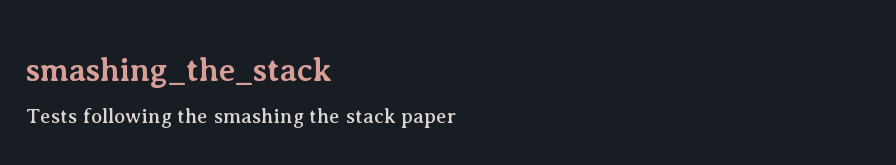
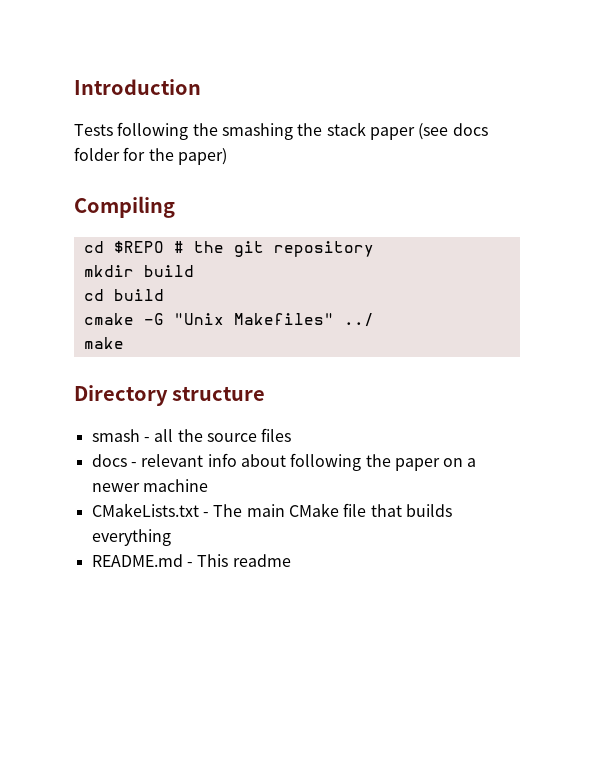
- smashing_the_stack
+ Introduction
- Tests following the smashing the stack paper
+ Tests following the smashing the stack paper (see docs folder for the paper)
+ Compiling
+ cd $REPO # the git repository
+ mkdir build
+ cd build
+ cmake -G "Unix Makefiles" ../
+ make
+ Directory structure
+ smash - all the source files
+ docs - relevant info about following the paper on a newer machine
+ CMakeLists.txt - The main CMake file that builds everything
+ README.md - This readme

